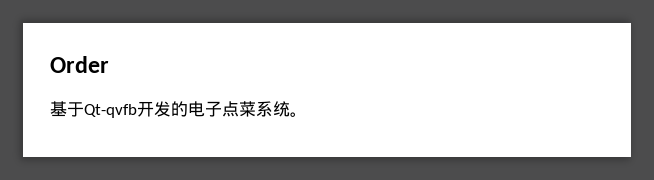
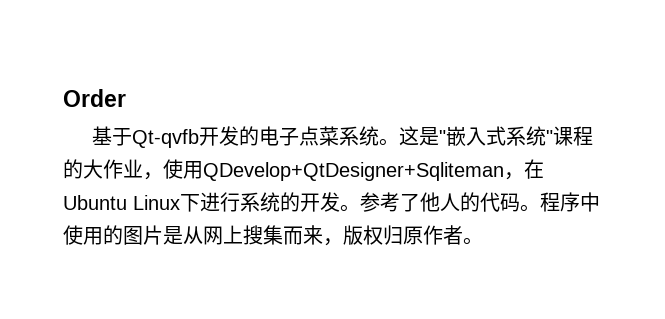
+ 这是"嵌入式系统"课程的大作业，使用QDevelop+QtDesigner+Sqliteman，在Ubuntu Linux下进行系统的开发。参考了他人的代码。程序中使用的图片是从网上搜集而来，版权归原作者。

